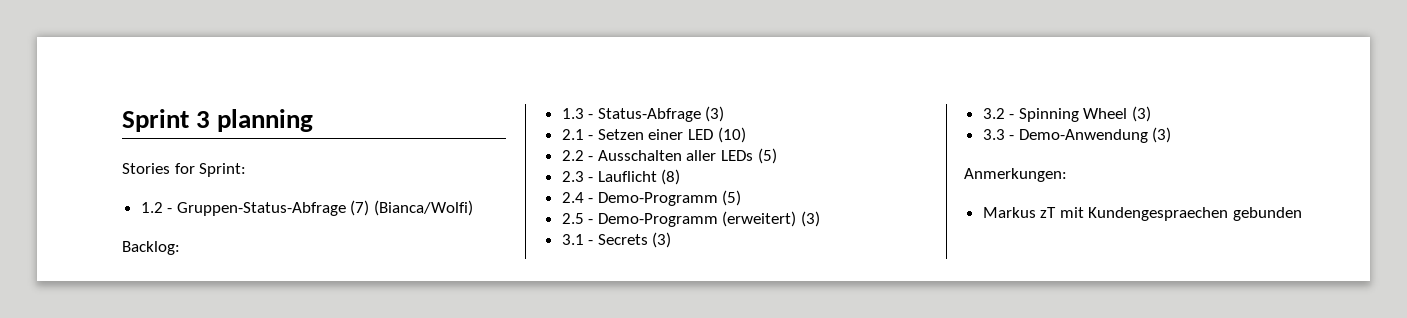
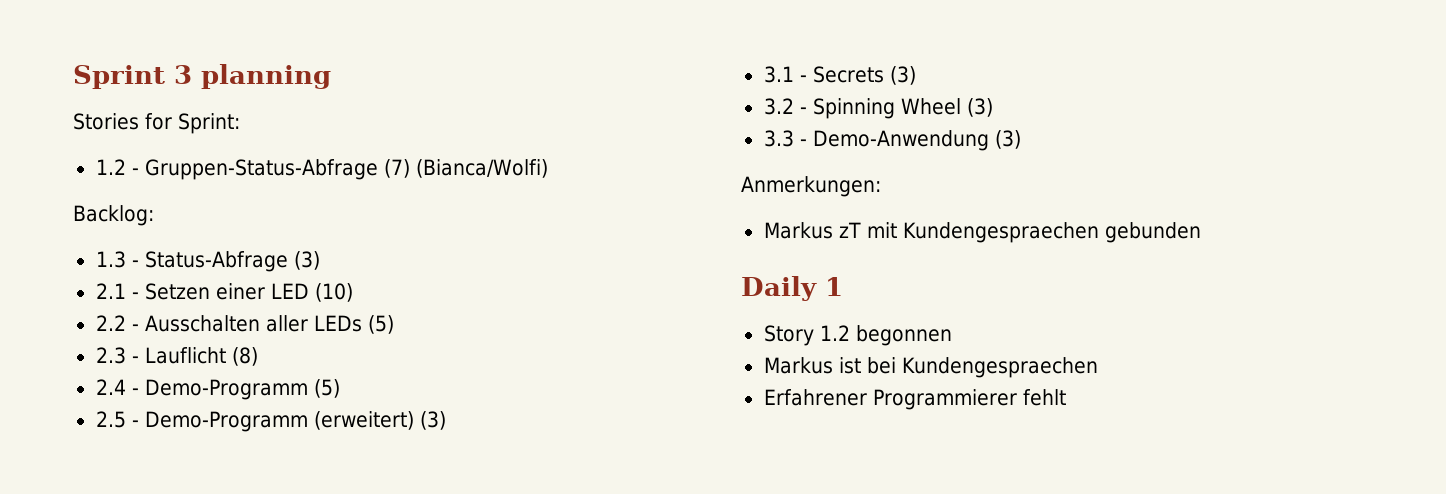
+ Daily 1
+ Story 1.2 begonnen
+ Markus ist bei Kundengespraechen
+ Erfahrener Programmierer fehlt

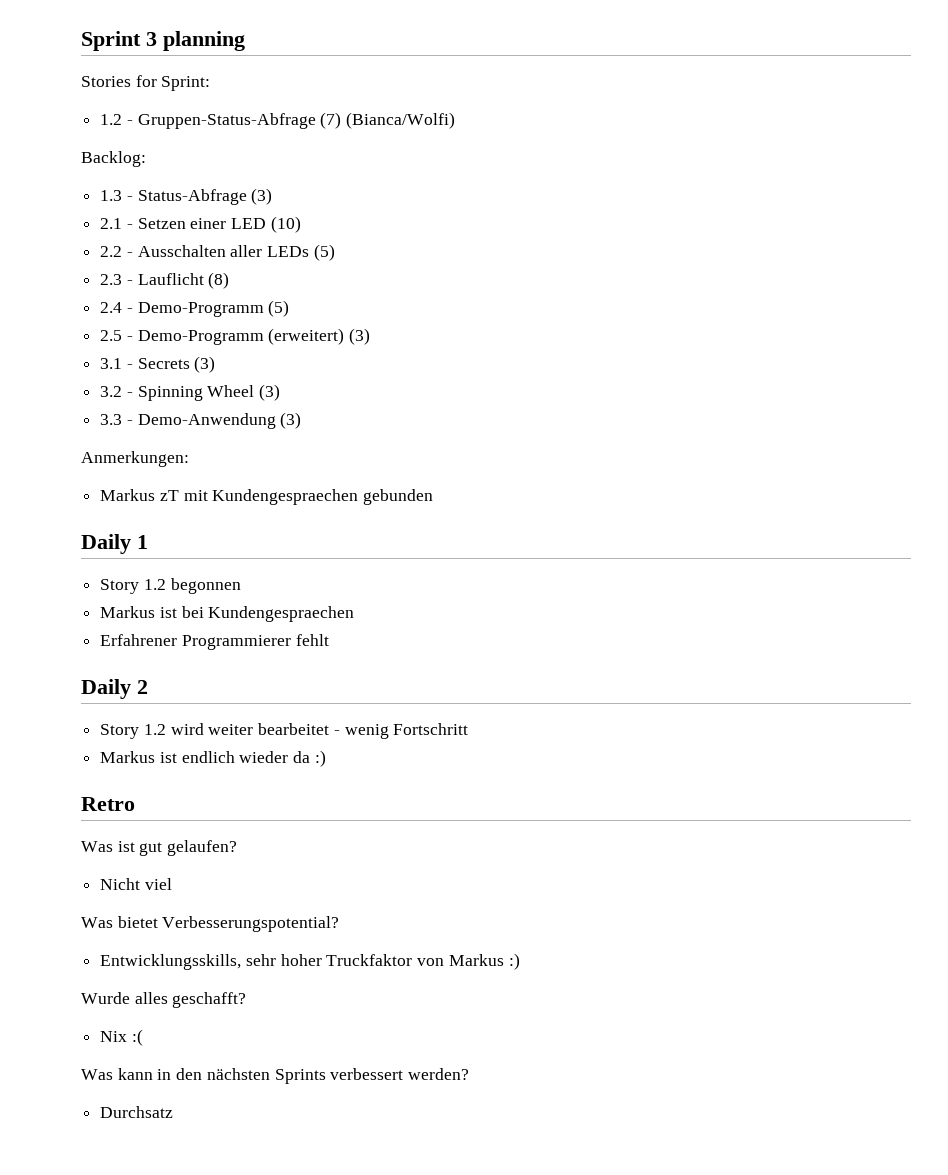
+ Daily 2
+ Story 1.2 wird weiter bearbeitet - wenig Fortschritt
+ Markus ist endlich wieder da :)
+ Retro
+ Was ist gut gelaufen?
+ Nicht viel
+ Was bietet Verbesserungspotential?
+ Entwicklungsskills, sehr hoher Truckfaktor von Markus :)
+ Wurde alles geschafft?
+ Nix :(
+ Was kann in den nächsten Sprints verbessert werden?
+ Durchsatz

